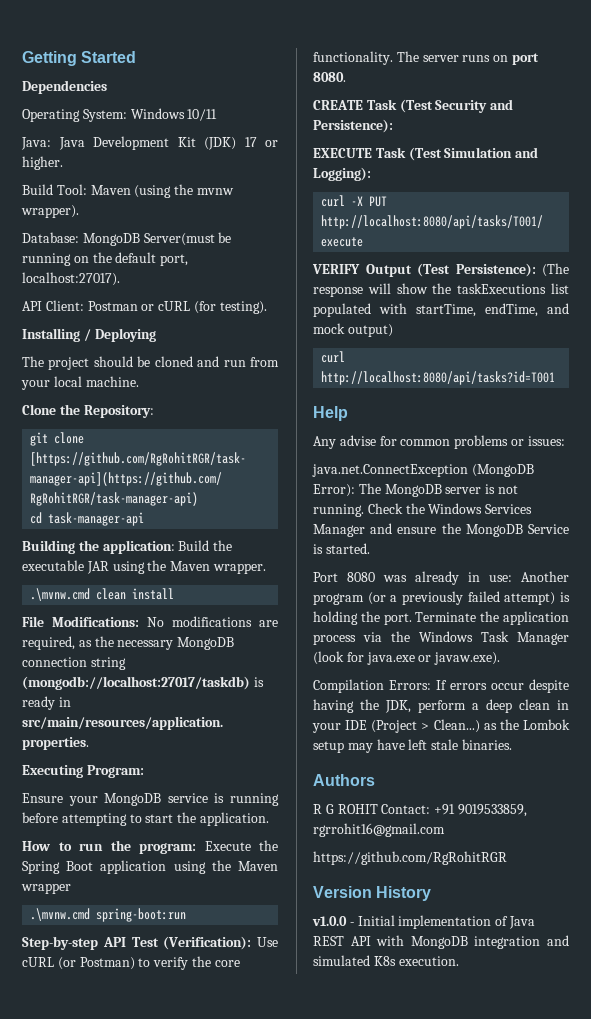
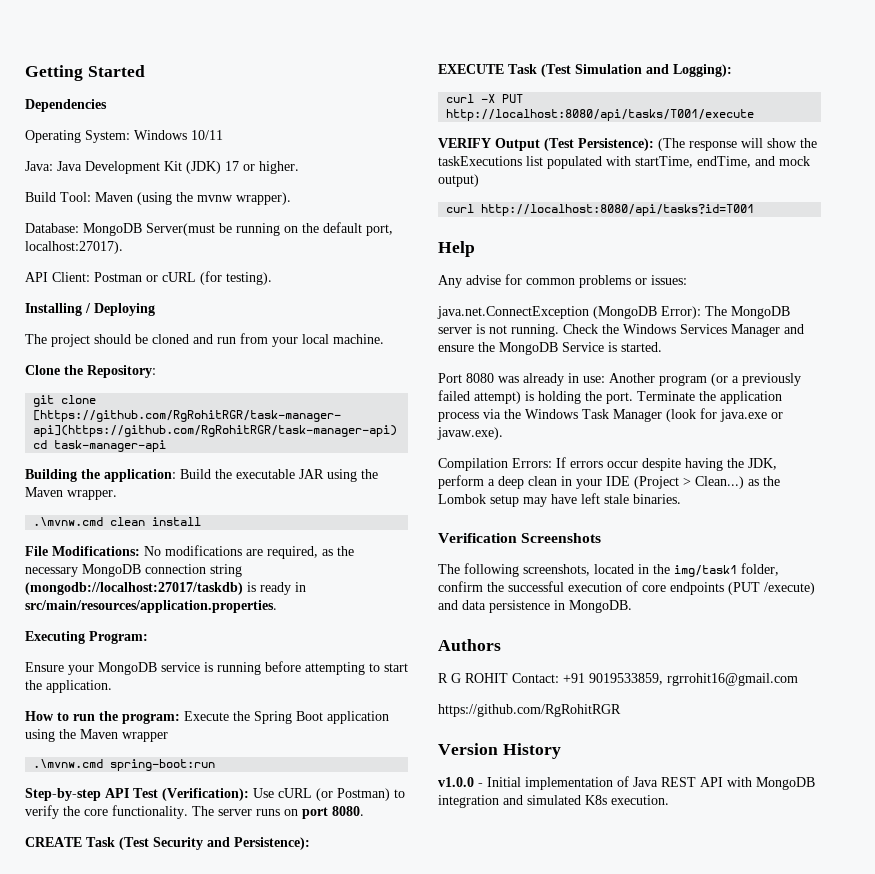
+ Verification Screenshots
+ The following screenshots, located in the img/task1 folder, confirm the successful execution of core endpoints (PUT /execute) and data persistence in MongoDB.

